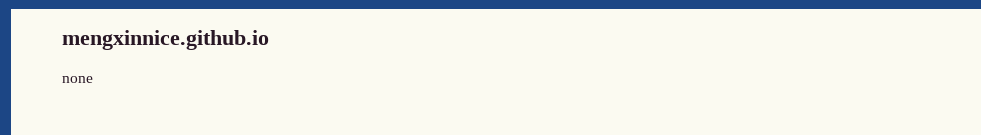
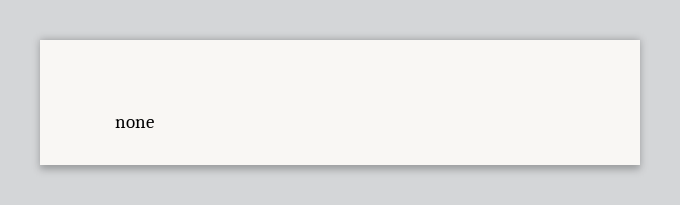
- mengxinnice.github.io

